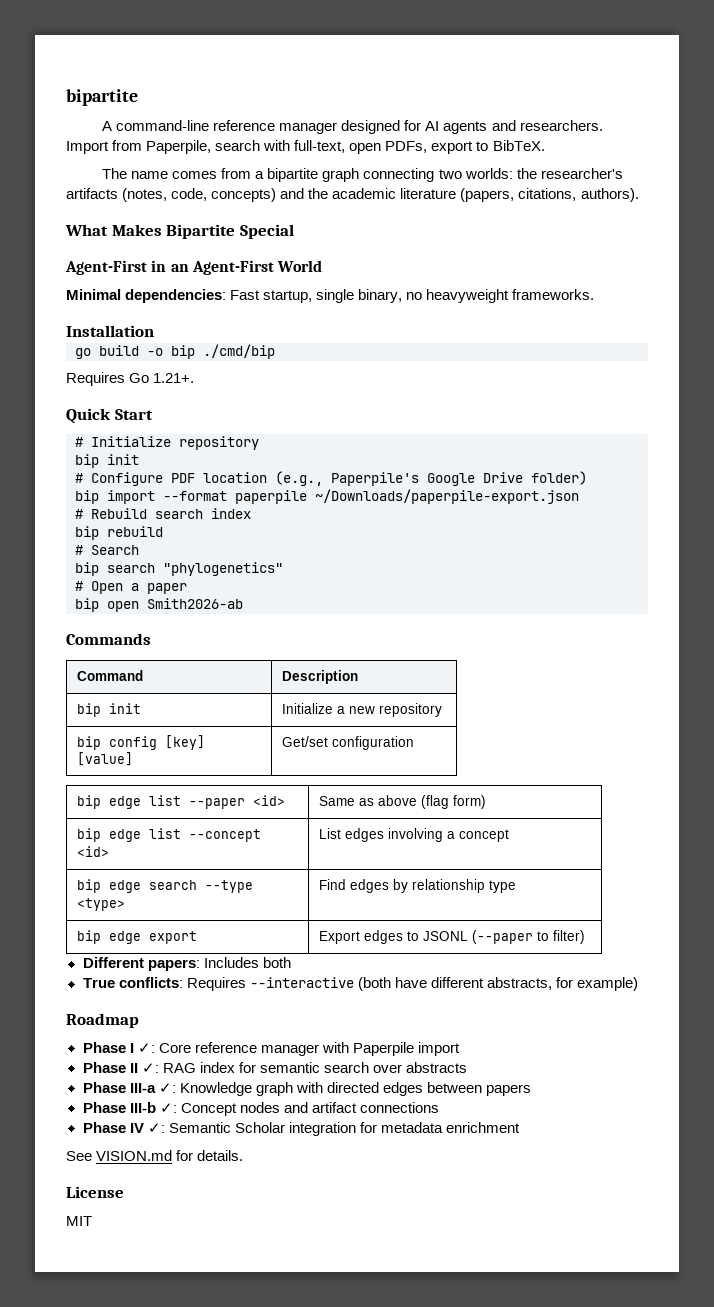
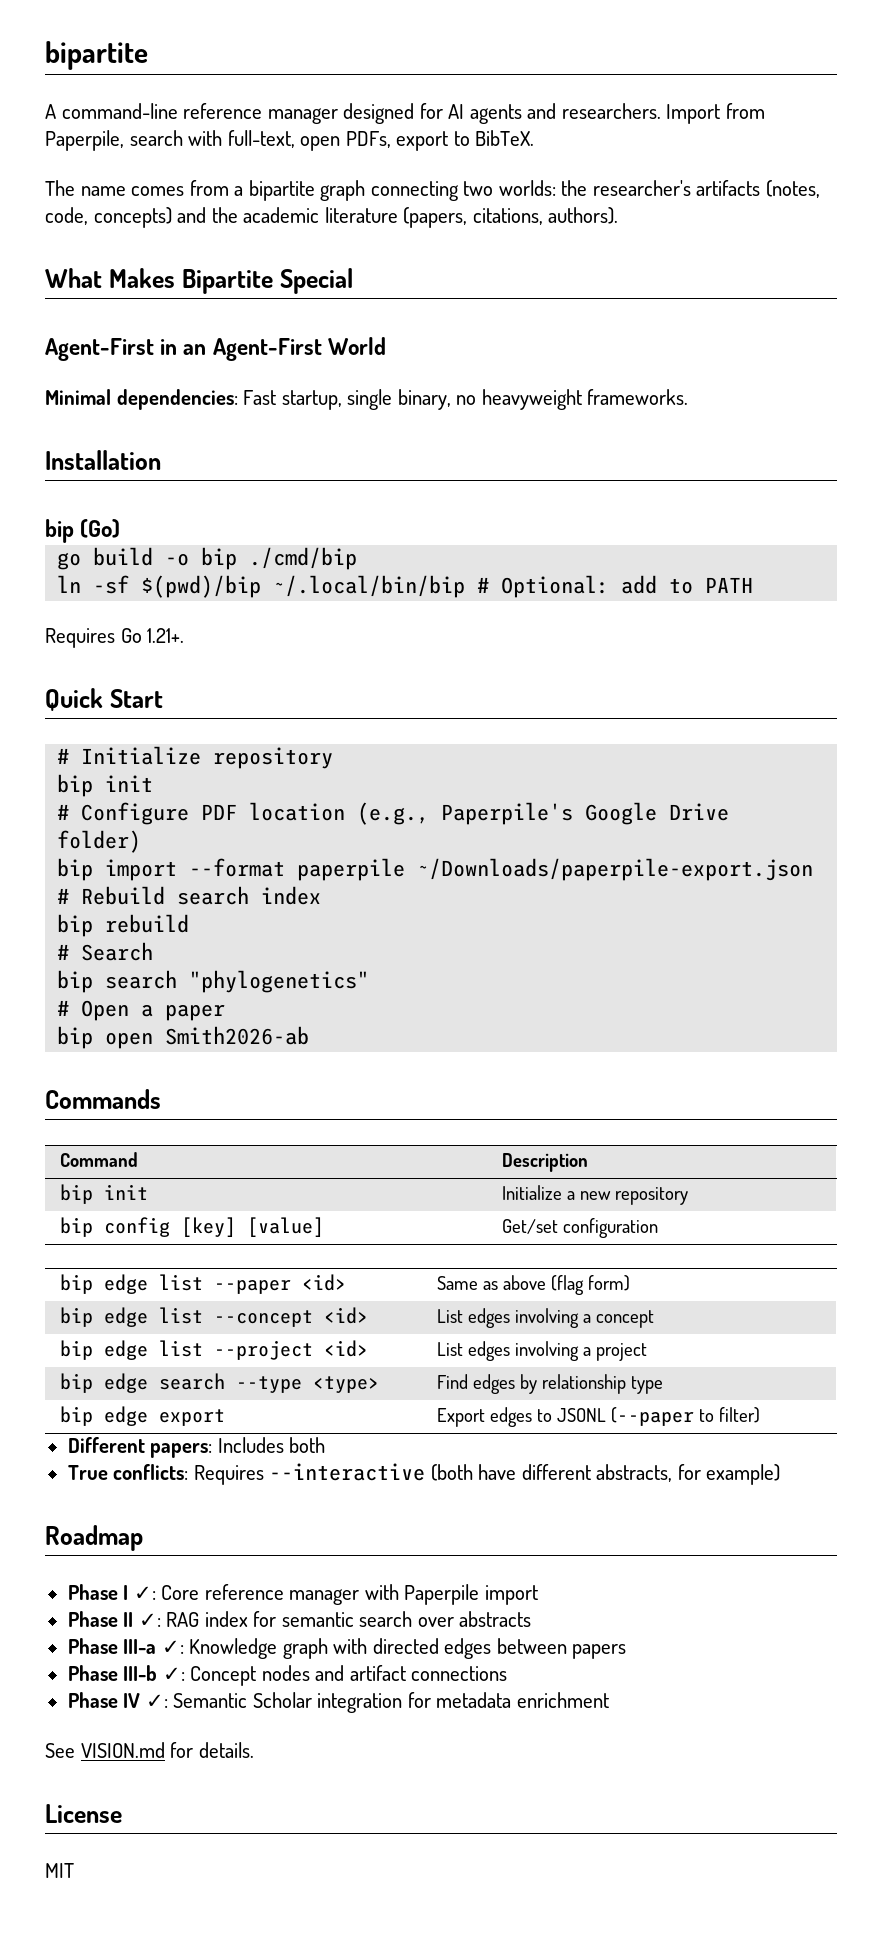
+ bip (Go)
+ ln -sf $(pwd)/bip ~/.local/bin/bip # Optional: add to PATH
+ bip edge list --project <id> | List edges involving a project

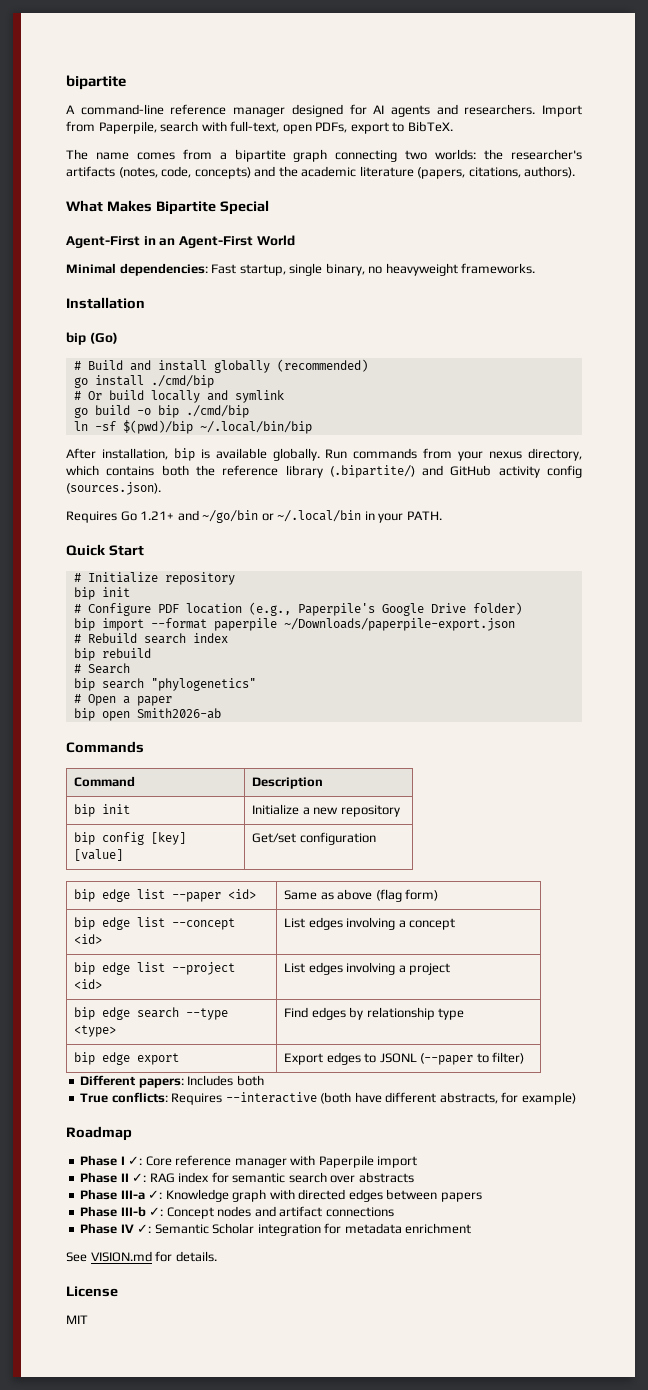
+ # Build and install globally (recommended)
+ go install ./cmd/bip
+ # Or build locally and symlink
- ln -sf $(pwd)/bip ~/.local/bin/bip # Optional: add to PATH
- Requires Go 1.21+.
+ ln -sf $(pwd)/bip ~/.local/bin/bip
+ After installation, bip is available globally. Run commands from your nexus directory, which contains both the reference library (.bipartite/) and GitHub activity config (sources.json).
+ Requires Go 1.21+ and ~/go/bin or ~/.local/bin in your PATH.

